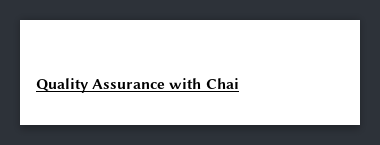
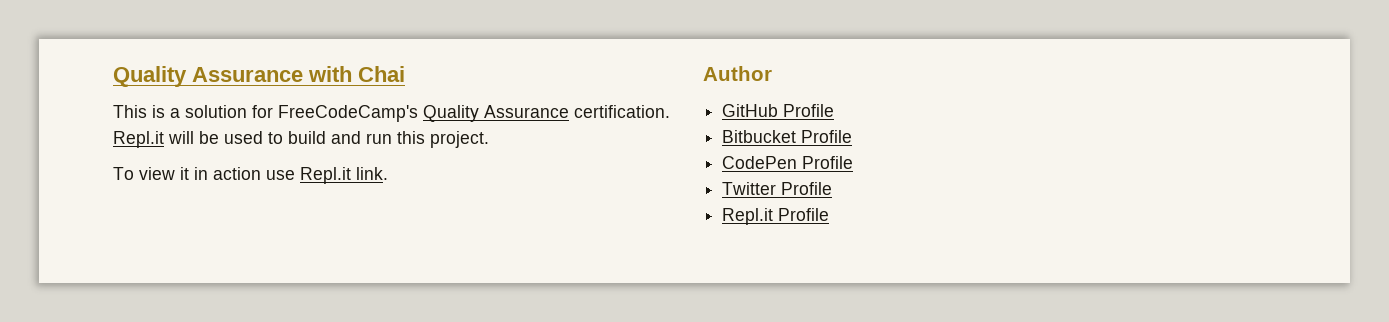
+ This is a solution for FreeCodeCamp's Quality Assurance certification. Repl.it will be used to build and run this project.
+ To view it in action use Repl.it link.
+ Author
+ GitHub Profile
+ Bitbucket Profile
+ CodePen Profile
+ Twitter Profile
+ Repl.it Profile

